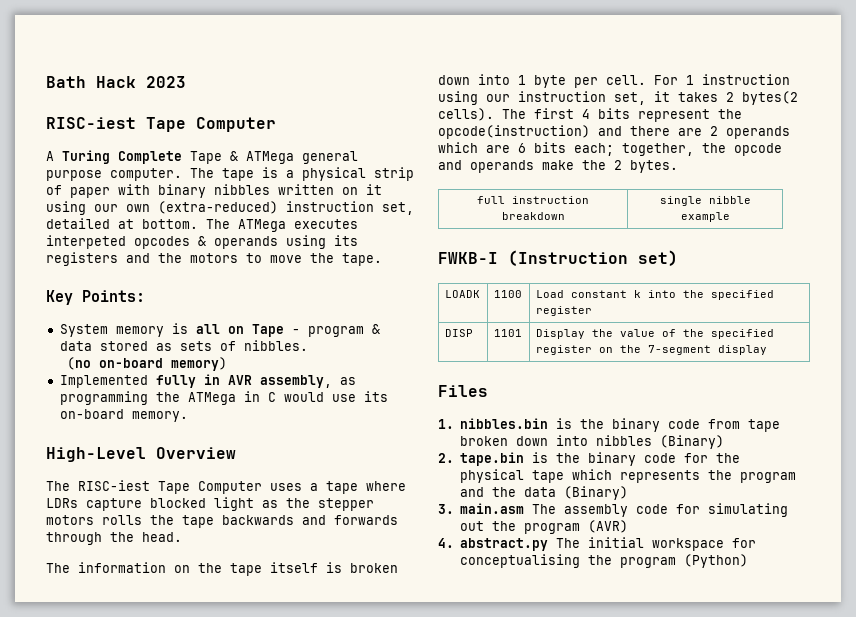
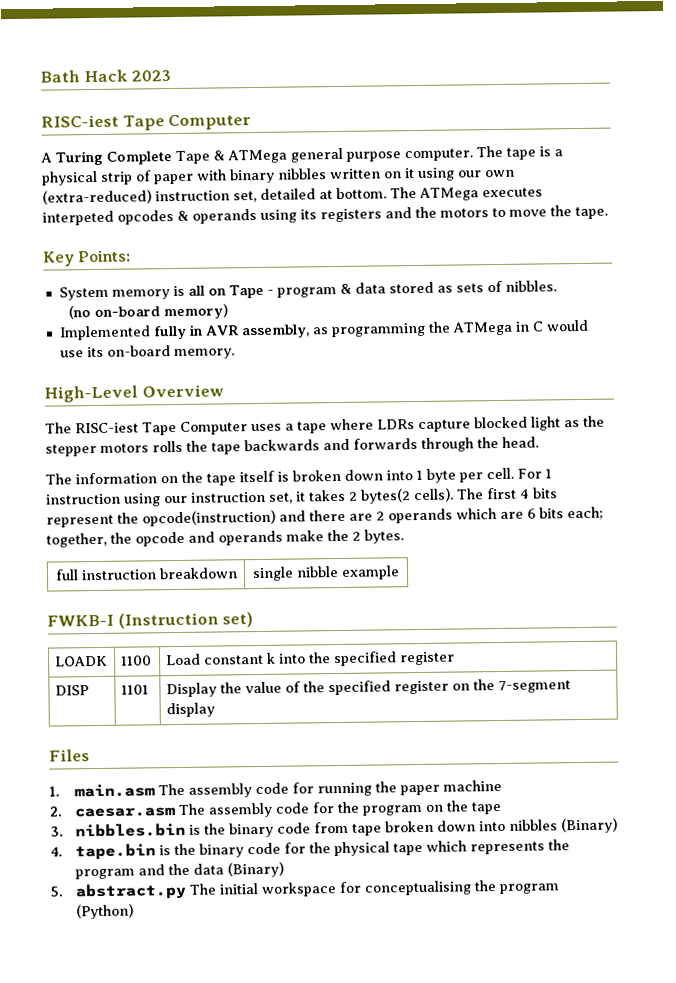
- 1. nibbles.bin is the binary code from tape broken down into nibbles (Binary)
+ 1. main.asm The assembly code for running the paper machine
+ 2. caesar.asm The assembly code for the program on the tape
+ 3. nibbles.bin is the binary code from tape broken down into nibbles (Binary)
- 2. tape.bin is the binary code for the physical tape which represents the program and the data (Binary)
+ 4. tape.bin is the binary code for the physical tape which represents the program and the data (Binary)
- 3. main.asm The assembly code for simulating out the program (AVR)
- 4. abstract.py The initial workspace for conceptualising the program (Python)
+ 5. abstract.py The initial workspace for conceptualising the program (Python)

